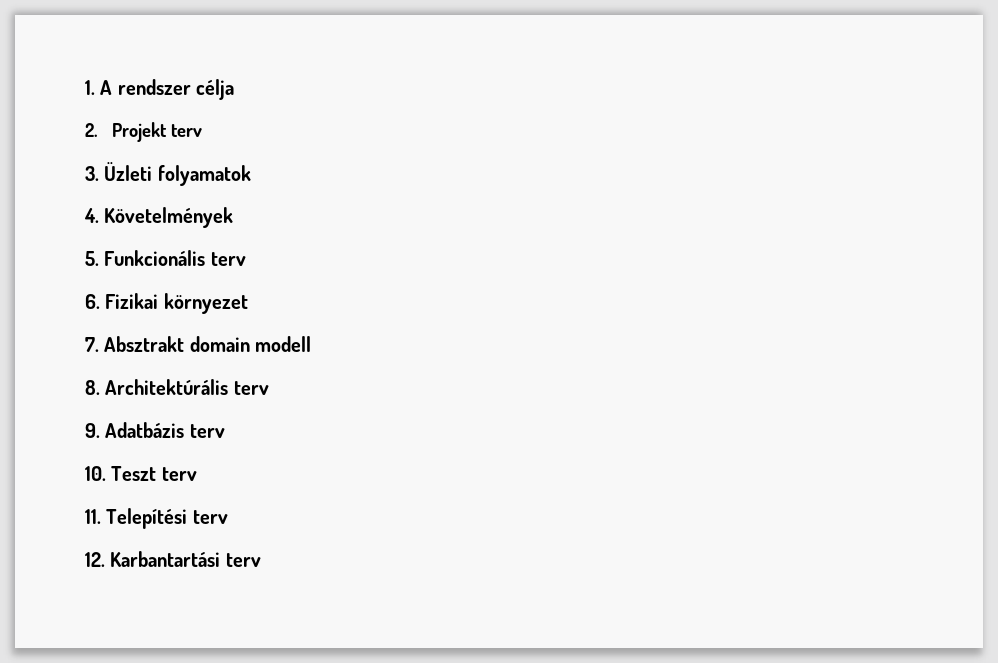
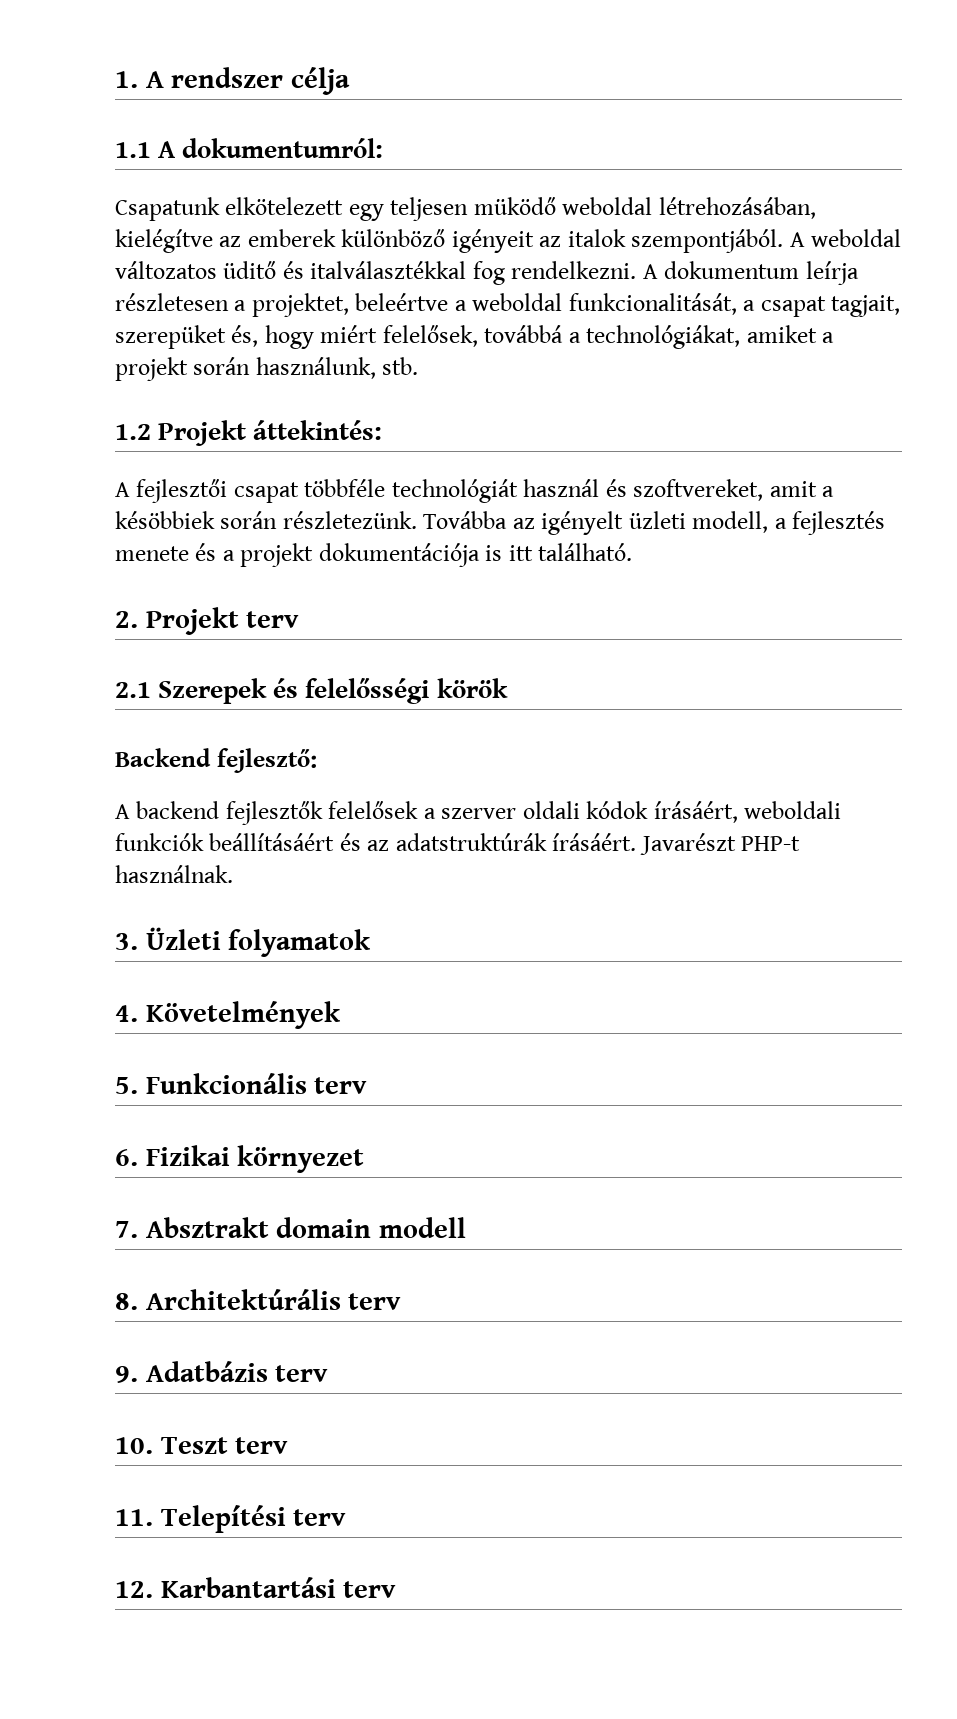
+ 1.1 A dokumentumról:
+ Csapatunk elkötelezett egy teljesen müködő weboldal létrehozásában, kielégítve az emberek különböző igényeit az italok szempontjából. A weboldal változatos üditő és italválasztékkal fog rendelkezni. A dokumentum leírja részletesen a projektet, beleértve a weboldal funkcionalitását, a csapat tagjait, szerepüket és, hogy miért felelősek, továbbá a technológiákat, amiket a projekt során használunk, stb.
+ 1.2 Projekt áttekintés:
+ A fejlesztői csapat többféle technológiát használ és szoftvereket, amit a késöbbiek során részletezünk. Továbba az igényelt üzleti modell, a fejlesztés menete és a projekt dokumentációja is itt található.
  2. Projekt terv
+ 2.1 Szerepek és felelősségi körök
+ Backend fejlesztő:
+ A backend fejlesztők felelősek a szerver oldali kódok írásáért, weboldali funkciók beállításáért és az adatstruktúrák írásáért. Javarészt PHP-t használnak.

